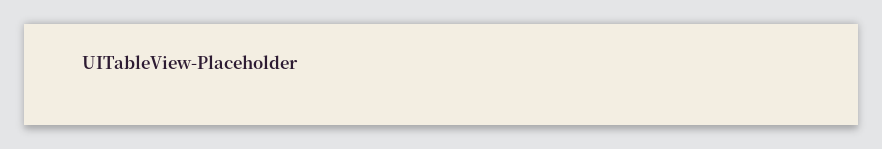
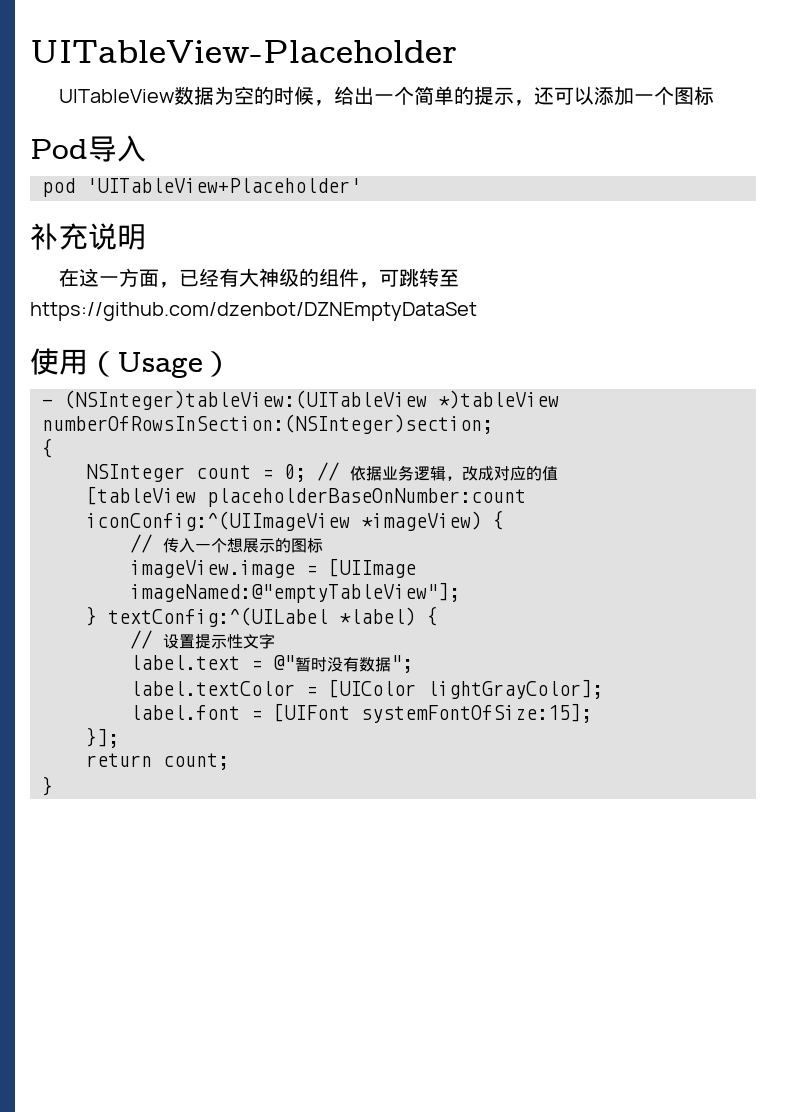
+ UITableView数据为空的时候，给出一个简单的提示，还可以添加一个图标
+ Pod导入
+ pod 'UITableView+Placeholder'
+ 补充说明
+ 在这一方面，已经有大神级的组件，可跳转至https://github.com/dzenbot/DZNEmptyDataSet
+ 使用（Usage）
+ - (NSInteger)tableView:(UITableView *)tableView numberOfRowsInSection:(NSInteger)section;
+ {
+ NSInteger count = 0; // 依据业务逻辑，改成对应的值
+ [tableView placeholderBaseOnNumber:count iconConfig:^(UIImageView *imageView) {
+ // 传入一个想展示的图标
+ imageView.image = [UIImage imageNamed:@"emptyTableView"];
+ } textConfig:^(UILabel *label) {
+ // 设置提示性文字
+ label.text = @"暂时没有数据";
+ label.textColor = [UIColor lightGrayColor];
+ label.font = [UIFont systemFontOfSize:15];
+ }];
+ return count;
+ }

